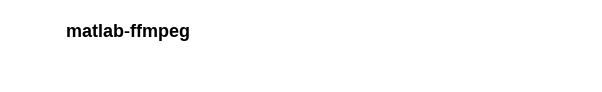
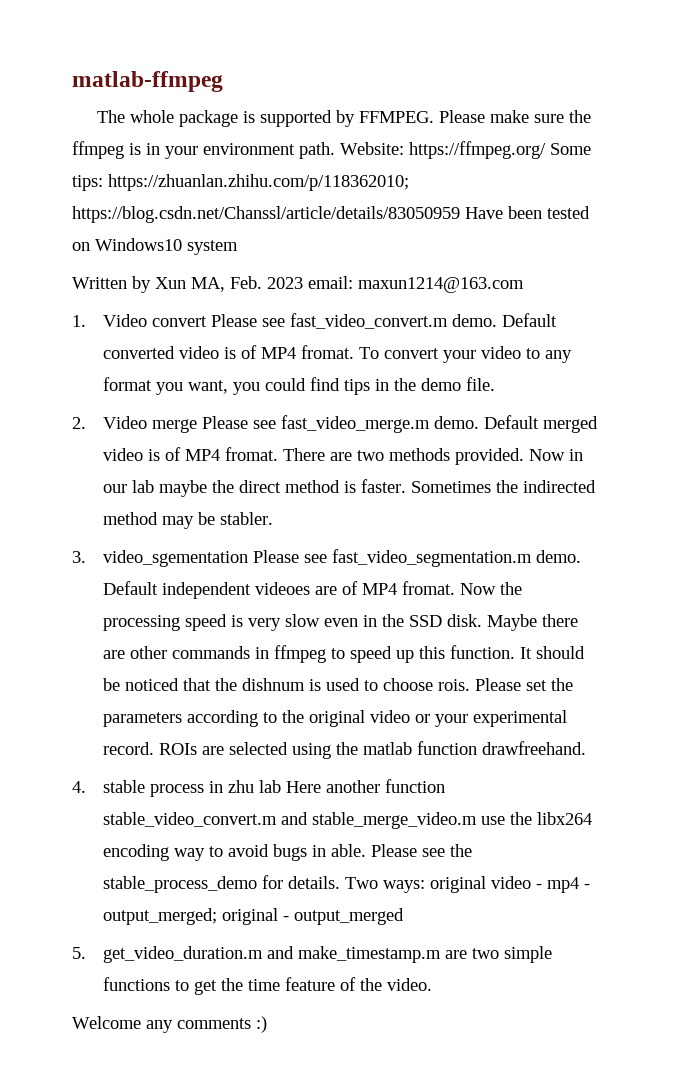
+ The whole package is supported by FFMPEG. Please make sure the ffmpeg is in your environment path. Website: https://ffmpeg.org/ Some tips: https://zhuanlan.zhihu.com/p/118362010; https://blog.csdn.net/Chanssl/article/details/83050959 Have been tested on Windows10 system
+ Written by Xun MA, Feb. 2023 email: maxun1214@163.com
+ 1. Video convert Please see fast_video_convert.m demo. Default converted video is of MP4 fromat. To convert your video to any format you want, you could find tips in the demo file.
+ 2. Video merge Please see fast_video_merge.m demo. Default merged video is of MP4 fromat. There are two methods provided. Now in our lab maybe the direct method is faster. Sometimes the indirected method may be stabler.
+ 3. video_sgementation Please see fast_video_segmentation.m demo. Default independent videoes are of MP4 fromat. Now the processing speed is very slow even in the SSD disk. Maybe there are other commands in ffmpeg to speed up this function. It should be noticed that the dishnum is used to choose rois. Please set the parameters according to the original video or your experimental record. ROIs are selected using the matlab function drawfreehand.
+ 4. stable process in zhu lab Here another function stable_video_convert.m and stable_merge_video.m use the libx264 encoding way to avoid bugs in able. Please see the stable_process_demo for details. Two ways: original video - mp4 - output_merged; original - output_merged
+ 5. get_video_duration.m and make_timestamp.m are two simple functions to get the time feature of the video.
+ Welcome any comments :)

